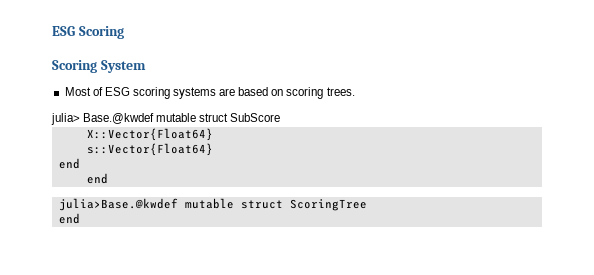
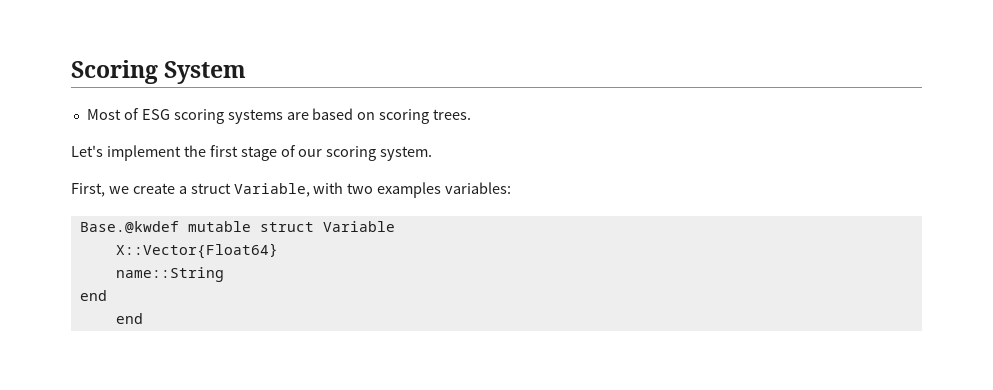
- ESG Scoring
- julia> Base.@kwdef mutable struct SubScore
+ Let's implement the first stage of our scoring system.
+ First, we create a struct Variable, with two examples variables:
+ Base.@kwdef mutable struct Variable
- s::Vector{Float64}
+ name::String
- julia>Base.@kwdef mutable struct ScoringTree
- end

